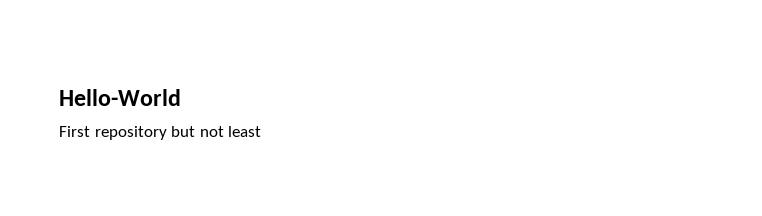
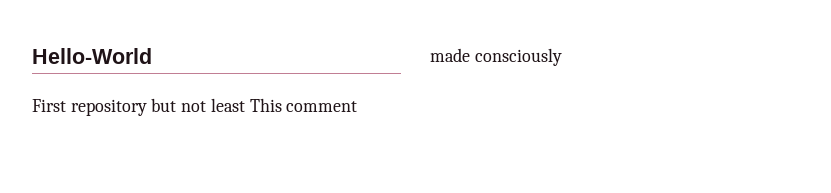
- First repository but not least
+ First repository but not least This comment made consciously

